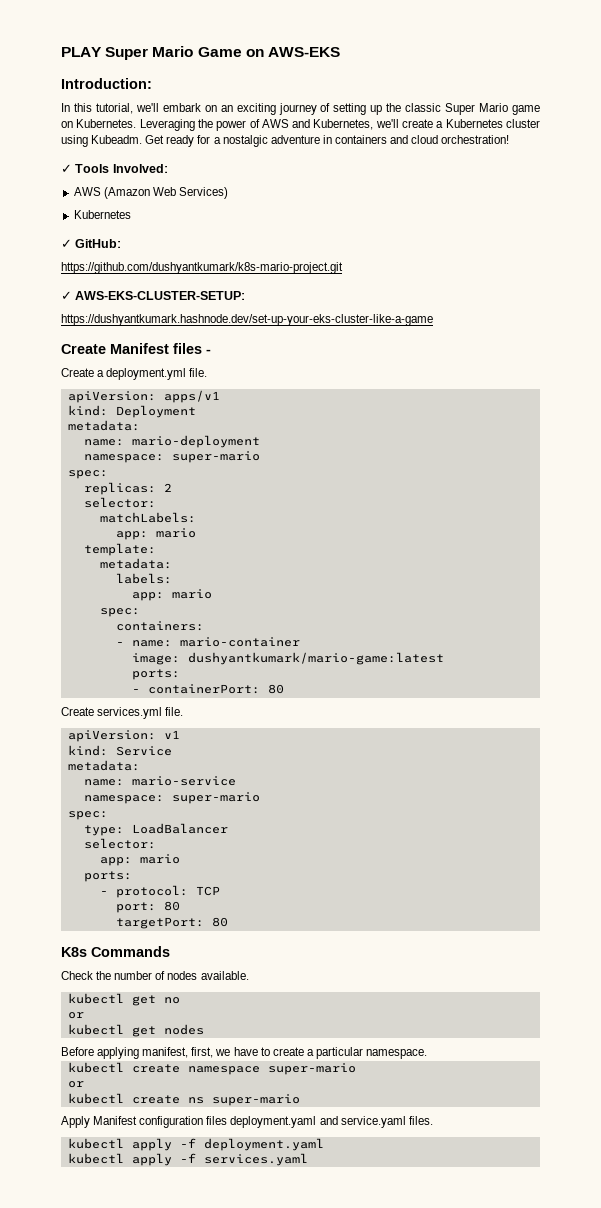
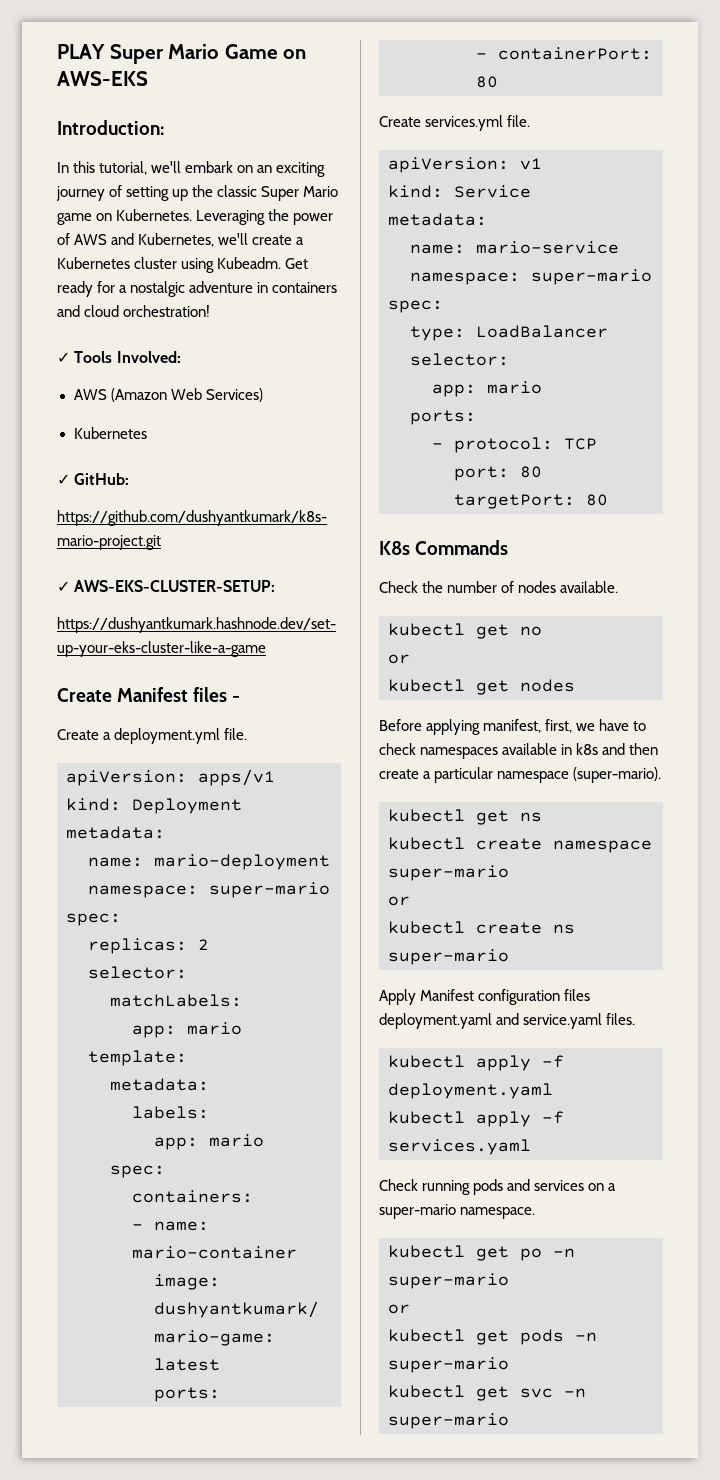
- Before applying manifest, first, we have to create a particular namespace.
+ Before applying manifest, first, we have to check namespaces available in k8s and then create a particular namespace (super-mario).
+ kubectl get ns
+ Check running pods and services on a super-mario namespace.
+ kubectl get po -n super-mario
+ or
+ kubectl get pods -n super-mario
+ kubectl get svc -n super-mario

